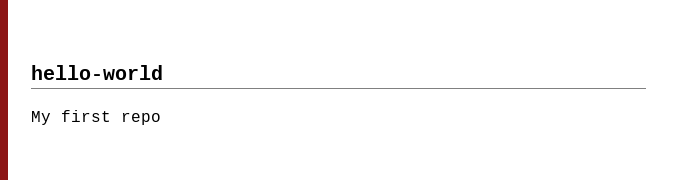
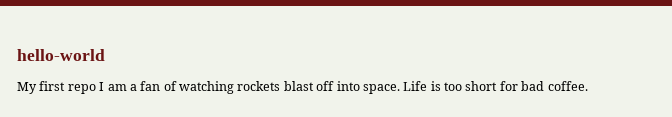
- My first repo
+ My first repo I am a fan of watching rockets blast off into space. Life is too short for bad coffee.

